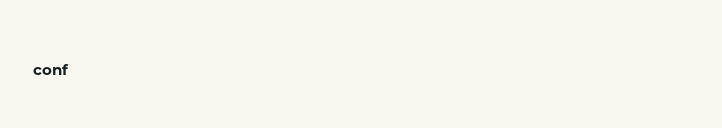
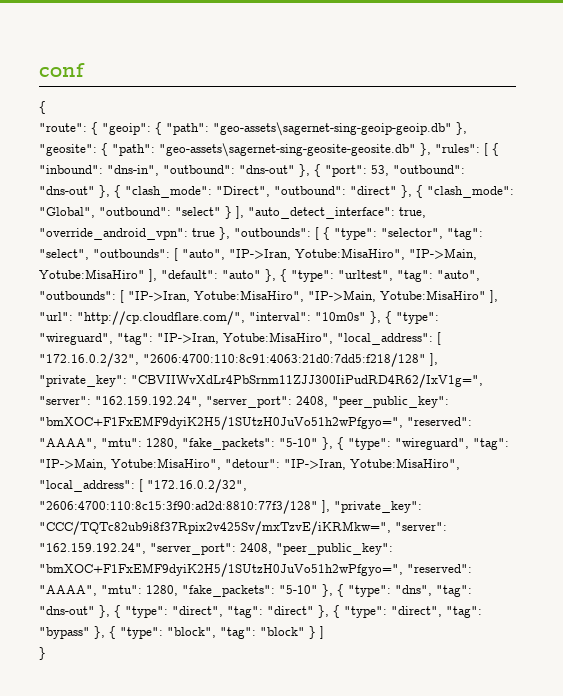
  conf
+ {
+ "route": { "geoip": { "path": "geo-assets\sagernet-sing-geoip-geoip.db" }, "geosite": { "path": "geo-assets\sagernet-sing-geosite-geosite.db" }, "rules": [ { "inbound": "dns-in", "outbound": "dns-out" }, { "port": 53, "outbound": "dns-out" }, { "clash_mode": "Direct", "outbound": "direct" }, { "clash_mode": "Global", "outbound": "select" } ], "auto_detect_interface": true, "override_android_vpn": true }, "outbounds": [ { "type": "selector", "tag": "select", "outbounds": [ "auto", "IP->Iran, Yotube:MisaHiro", "IP->Main, Yotube:MisaHiro" ], "default": "auto" }, { "type": "urltest", "tag": "auto", "outbounds": [ "IP->Iran, Yotube:MisaHiro", "IP->Main, Yotube:MisaHiro" ], "url": "http://cp.cloudflare.com/", "interval": "10m0s" }, { "type": "wireguard", "tag": "IP->Iran, Yotube:MisaHiro", "local_address": [ "172.16.0.2/32", "2606:4700:110:8c91:4063:21d0:7dd5:f218/128" ], "private_key": "CBVIIWvXdLr4PbSrnm11ZJJ300IiPudRD4R62/IxV1g=", "server": "162.159.192.24", "server_port": 2408, "peer_public_key": "bmXOC+F1FxEMF9dyiK2H5/1SUtzH0JuVo51h2wPfgyo=", "reserved": "AAAA", "mtu": 1280, "fake_packets": "5-10" }, { "type": "wireguard", "tag": "IP->Main, Yotube:MisaHiro", "detour": "IP->Iran, Yotube:MisaHiro", "local_address": [ "172.16.0.2/32", "2606:4700:110:8c15:3f90:ad2d:8810:77f3/128" ], "private_key": "CCC/TQTc82ub9i8f37Rpix2v425Sv/mxTzvE/iKRMkw=", "server": "162.159.192.24", "server_port": 2408, "peer_public_key": "bmXOC+F1FxEMF9dyiK2H5/1SUtzH0JuVo51h2wPfgyo=", "reserved": "AAAA", "mtu": 1280, "fake_packets": "5-10" }, { "type": "dns", "tag": "dns-out" }, { "type": "direct", "tag": "direct" }, { "type": "direct", "tag": "bypass" }, { "type": "block", "tag": "block" } ]
+ }

